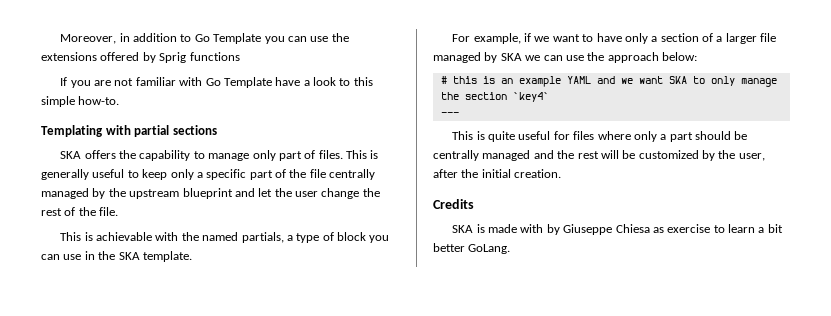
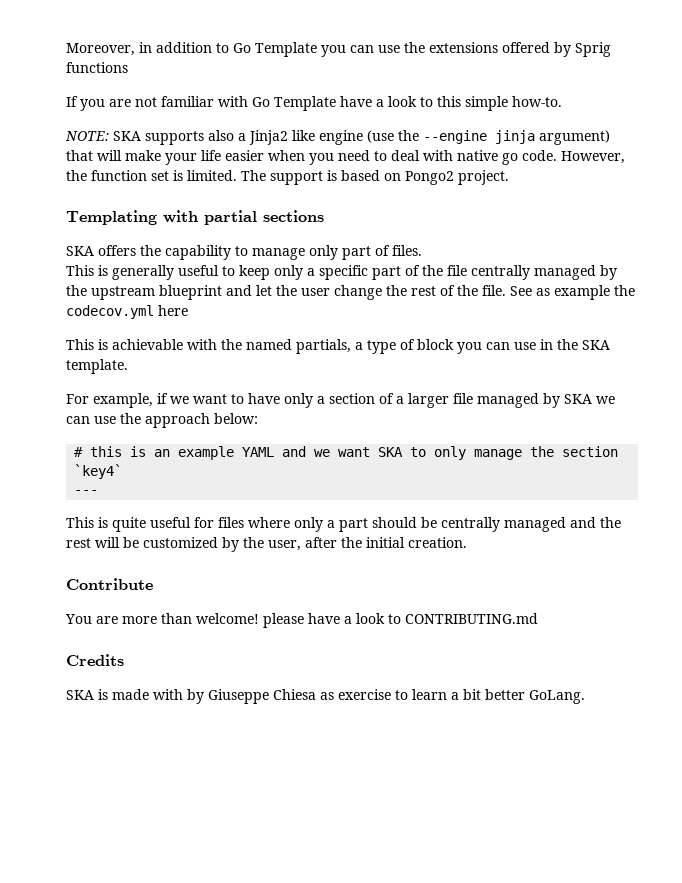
+ NOTE: SKA supports also a Jinja2 like engine (use the --engine jinja argument) that will make your life easier when you need to deal with native go code. However, the function set is limited. The support is based on Pongo2 project.
- SKA offers the capability to manage only part of files. This is generally useful to keep only a specific part of the file centrally managed by the upstream blueprint and let the user change the rest of the file.
+ SKA offers the capability to manage only part of files.
+ This is generally useful to keep only a specific part of the file centrally managed by the upstream blueprint and let the user change the rest of the file. See as example the codecov.yml here
+ Contribute
+ You are more than welcome! please have a look to CONTRIBUTING.md

